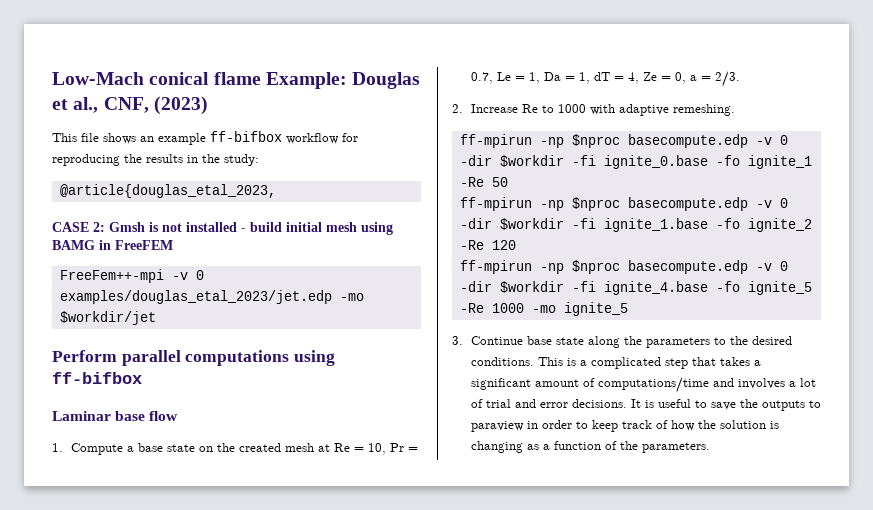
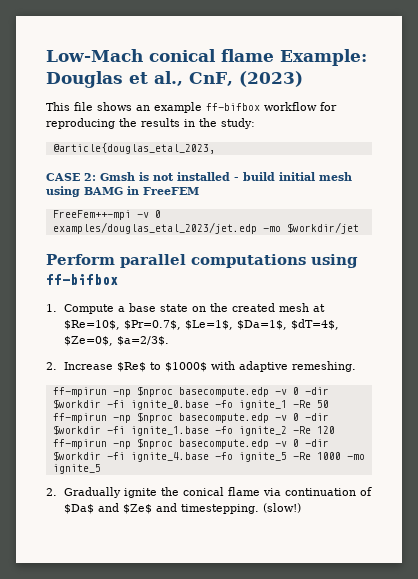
- Low-Mach conical flame Example: Douglas et al., CNF, (2023)
+ Low-Mach conical flame Example: Douglas et al., CnF, (2023)
- Laminar base flow
- 1. Compute a base state on the created mesh at Re = 10, Pr = 0.7, Le = 1, Da = 1, dT = 4, Ze = 0, a = 2/3.
+ 1. Compute a base state on the created mesh at $Re=10$, $Pr=0.7$, $Le=1$, $Da=1$, $dT=4$, $Ze=0$, $a=2/3$.
- 2. Increase Re to 1000 with adaptive remeshing.
+ 2. Increase $Re$ to $1000$ with adaptive remeshing.
- 3. Continue base state along the parameters to the desired conditions. This is a complicated step that takes a significant amount of computations/time and involves a lot of trial and error decisions. It is useful to save the outputs to paraview in order to keep track of how the solution is changing as a function of the parameters.
+ 2. Gradually ignite the conical flame via continuation of $Da$ and $Ze$ and timestepping. (slow!)

